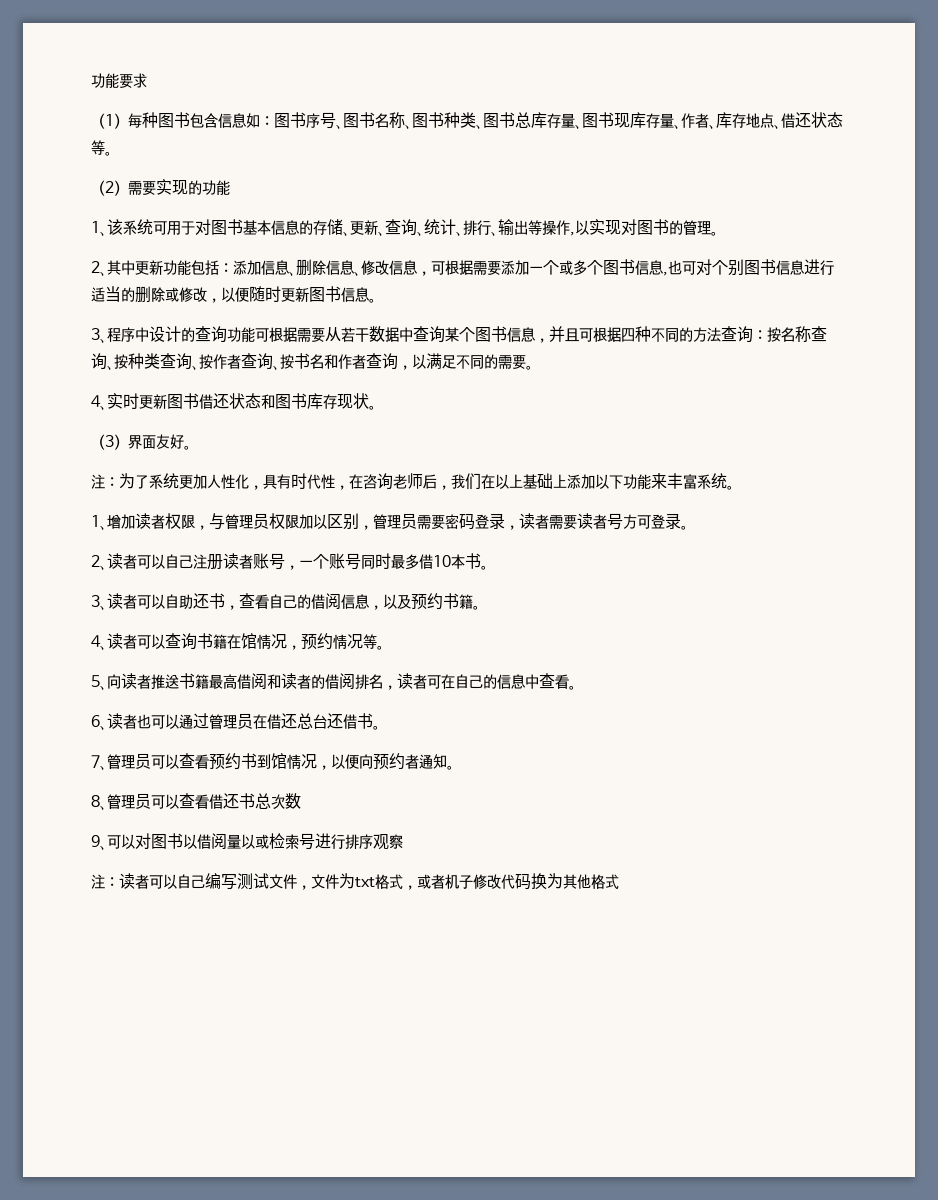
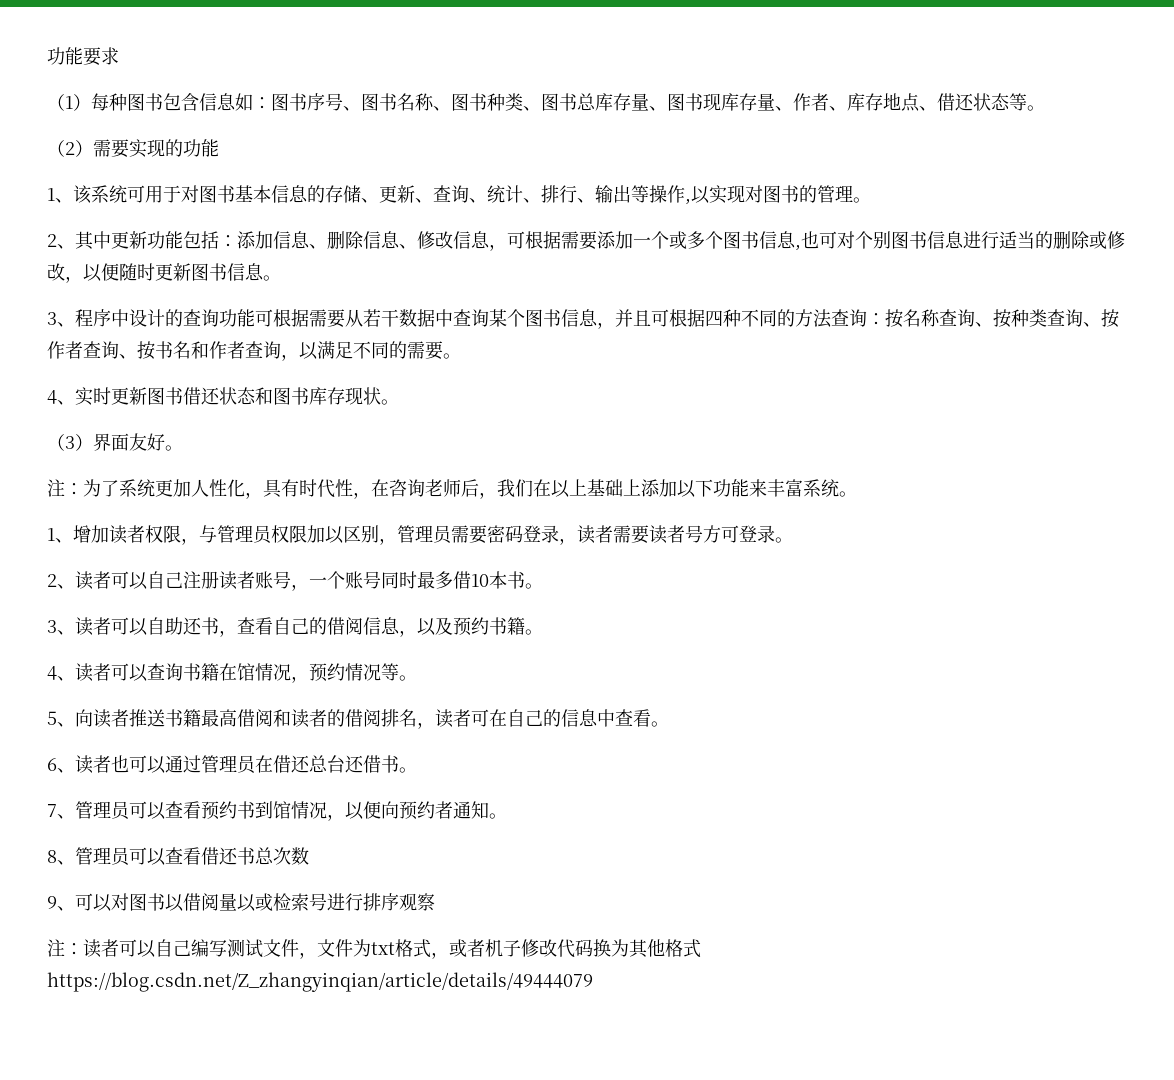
- 注：读者可以自己编写测试文件，文件为txt格式，或者机子修改代码换为其他格式
+ 注：读者可以自己编写测试文件，文件为txt格式，或者机子修改代码换为其他格式https://blog.csdn.net/Z_zhangyinqian/article/details/49444079

